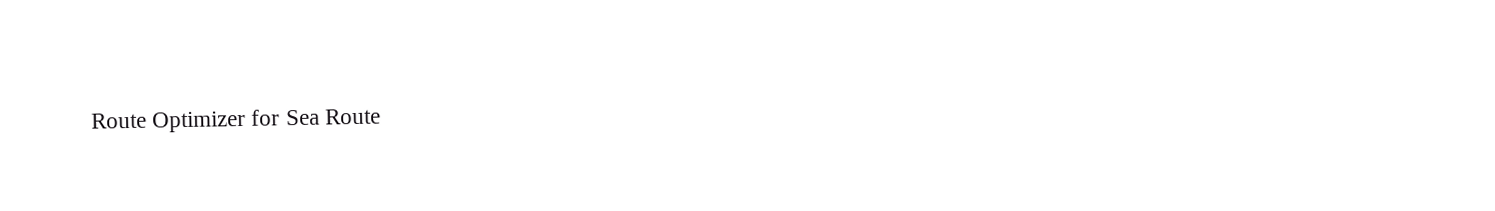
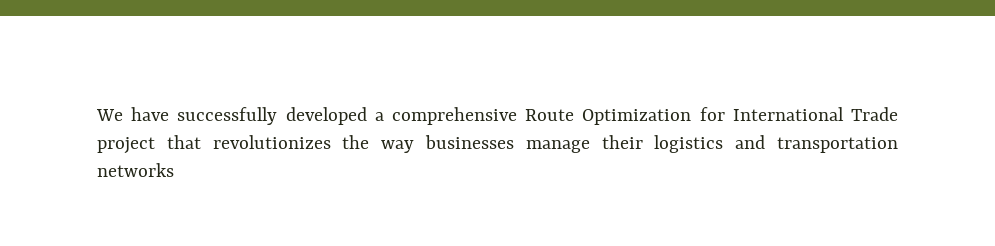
- Route Optimizer for Sea Route
+ We have successfully developed a comprehensive Route Optimization for International Trade project that revolutionizes the way businesses manage their logistics and transportation networks

